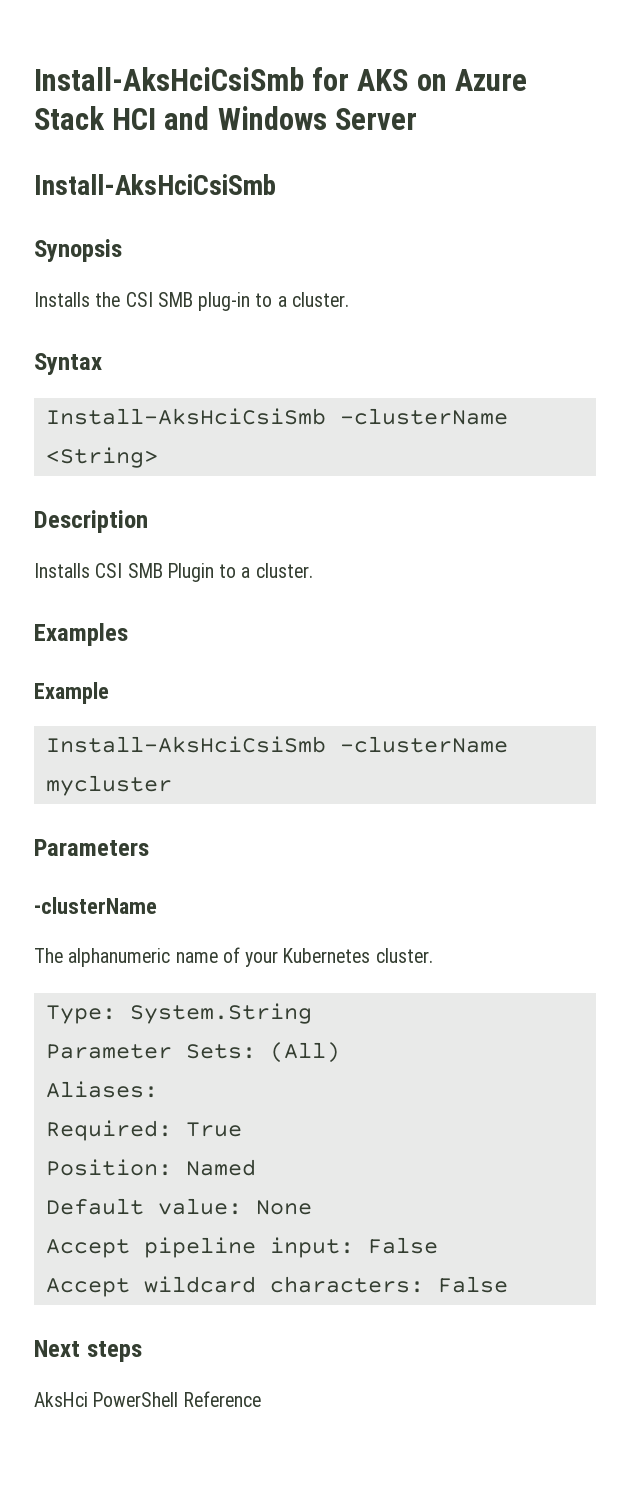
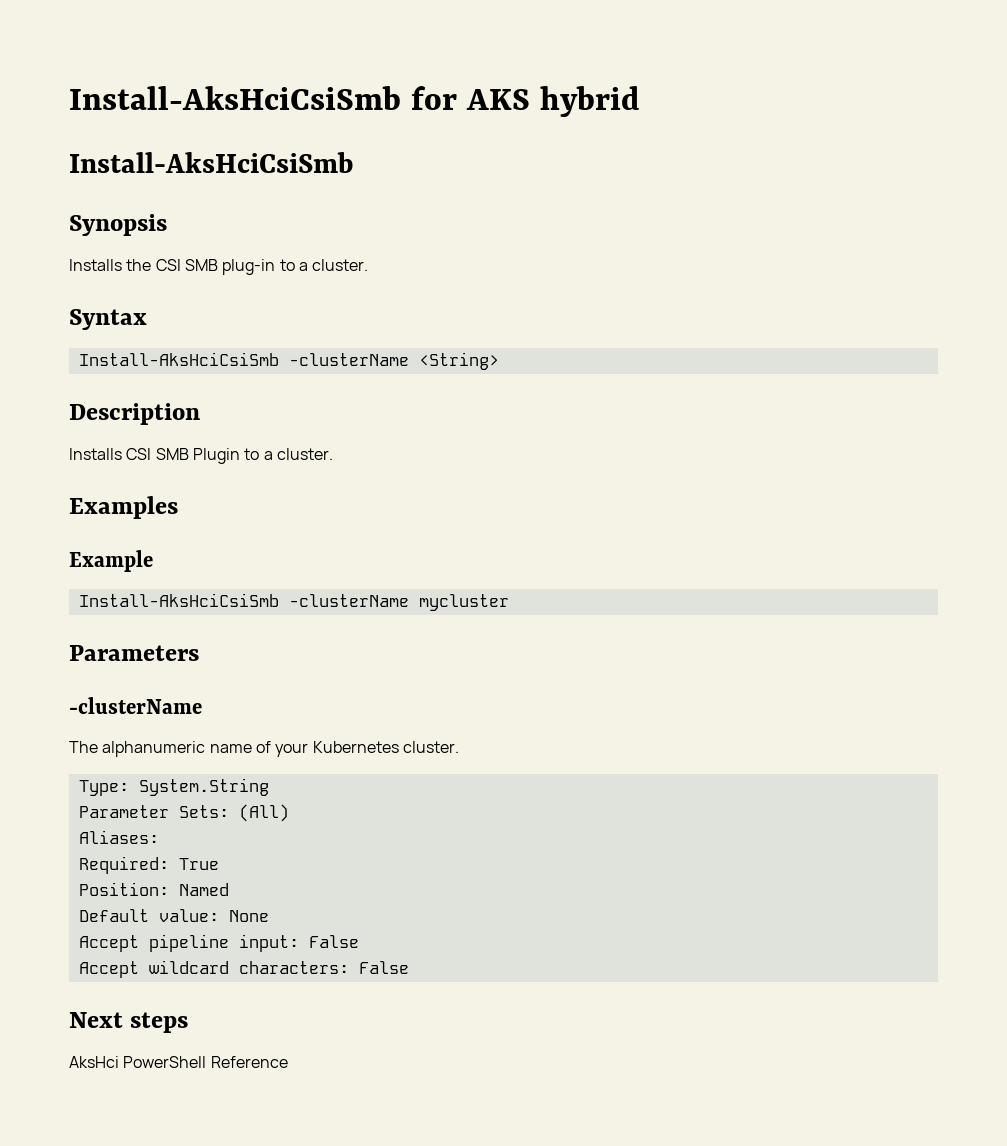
- Install-AksHciCsiSmb for AKS on Azure Stack HCI and Windows Server
+ Install-AksHciCsiSmb for AKS hybrid

